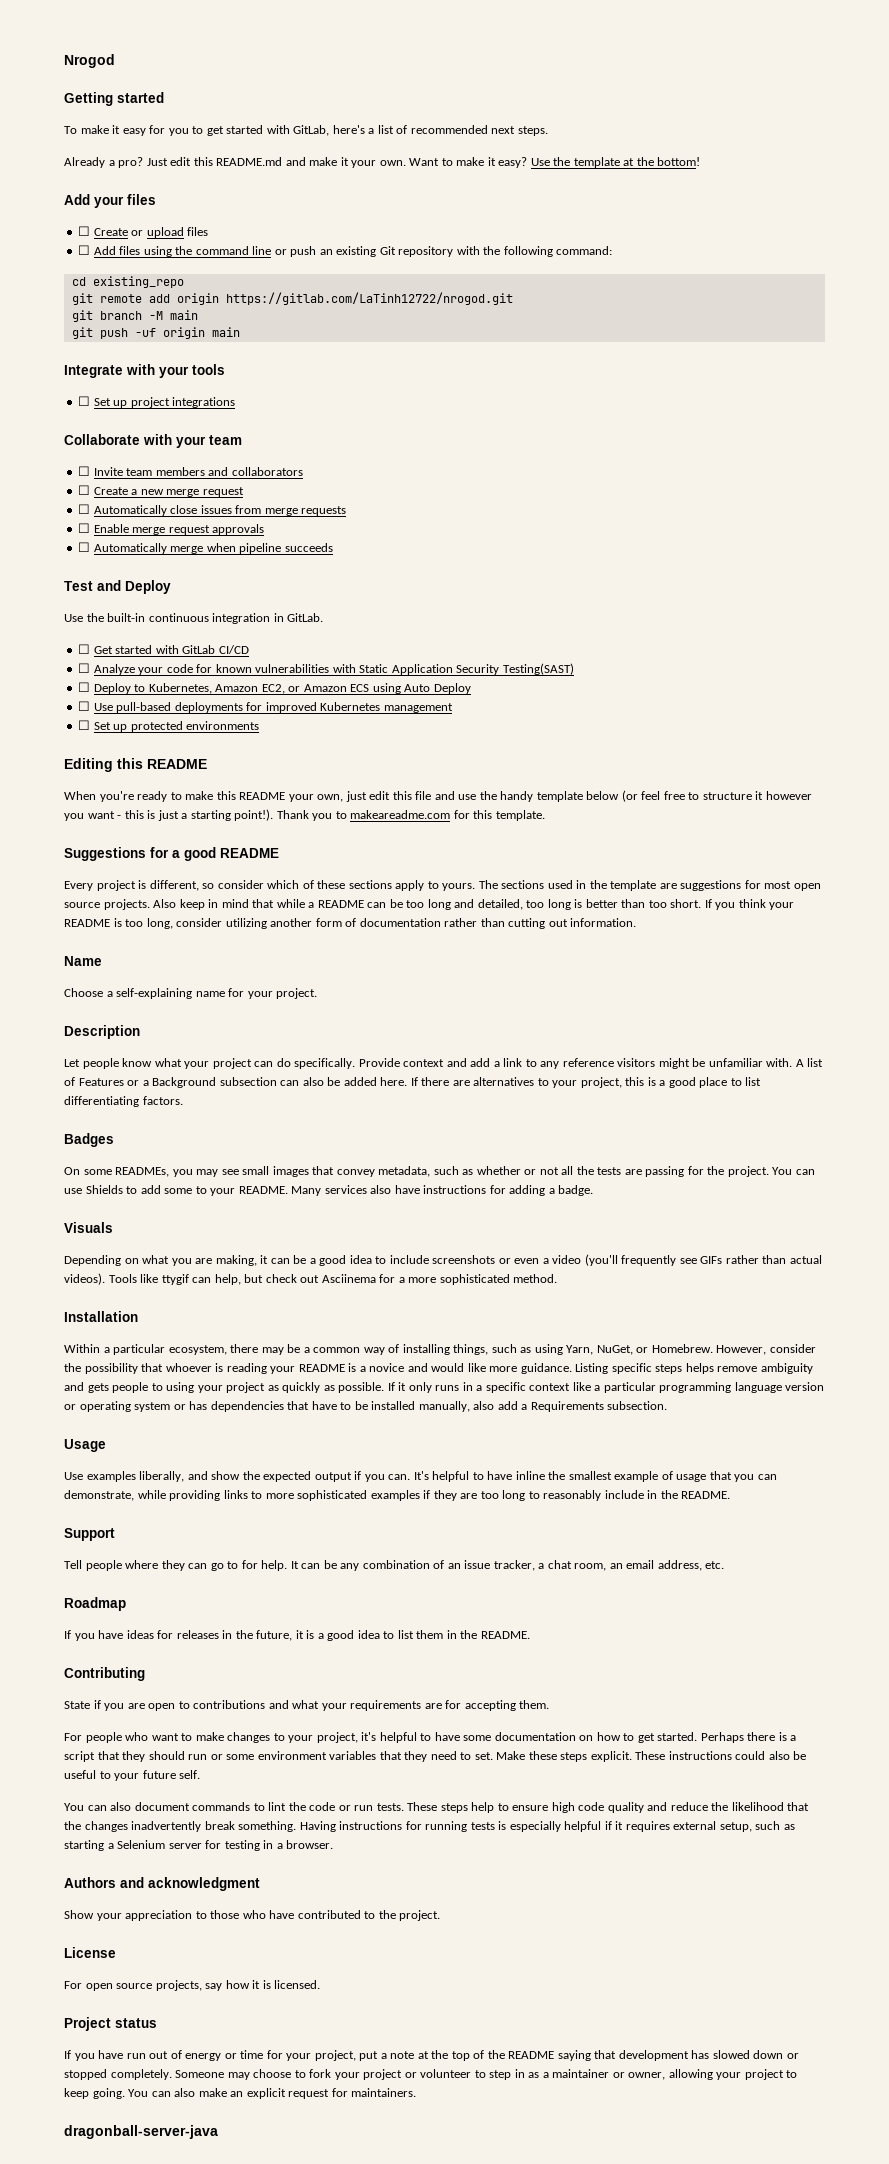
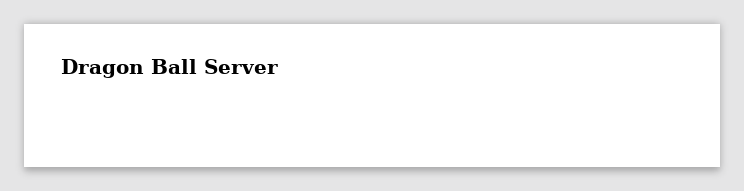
- Nrogod
- Getting started
- To make it easy for you to get started with GitLab, here's a list of recommended next steps.
- Already a pro? Just edit this README.md and make it your own. Want to make it easy? Use the template at the bottom!
- Add your files
- ☐ Create or upload files
- ☐ Add files using the command line or push an existing Git repository with the following command:
- cd existing_repo
- git remote add origin https://gitlab.com/LaTinh12722/nrogod.git
- git branch -M main
- git push -uf origin main
- Integrate with your tools
- ☐ Set up project integrations
- Collaborate with your team
- ☐ Invite team members and collaborators
- ☐ Create a new merge request
- ☐ Automatically close issues from merge requests
- ☐ Enable merge request approvals
- ☐ Automatically merge when pipeline succeeds
- Test and Deploy
- Use the built-in continuous integration in GitLab.
- ☐ Get started with GitLab CI/CD
- ☐ Analyze your code for known vulnerabilities with Static Application Security Testing(SAST)
- ☐ Deploy to Kubernetes, Amazon EC2, or Amazon ECS using Auto Deploy
- ☐ Use pull-based deployments for improved Kubernetes management
- ☐ Set up protected environments
- Editing this README
- When you're ready to make this README your own, just edit this file and use the handy template below (or feel free to structure it however you want - this is just a starting point!). Thank you to makeareadme.com for this template.
- Suggestions for a good README
- Every project is different, so consider which of these sections apply to yours. The sections used in the template are suggestions for most open source projects. Also keep in mind that while a README can be too long and detailed, too long is better than too short. If you think your README is too long, consider utilizing another form of documentation rather than cutting out information.
- Name
- Choose a self-explaining name for your project.
- Description
- Let people know what your project can do specifically. Provide context and add a link to any reference visitors might be unfamiliar with. A list of Features or a Background subsection can also be added here. If there are alternatives to your project, this is a good place to list differentiating factors.
- Badges
- On some READMEs, you may see small images that convey metadata, such as whether or not all the tests are passing for the project. You can use Shields to add some to your README. Many services also have instructions for adding a badge.
- Visuals
- Depending on what you are making, it can be a good idea to include screenshots or even a video (you'll frequently see GIFs rather than actual videos). Tools like ttygif can help, but check out Asciinema for a more sophisticated method.
- Installation
- Within a particular ecosystem, there may be a common way of installing things, such as using Yarn, NuGet, or Homebrew. However, consider the possibility that whoever is reading your README is a novice and would like more guidance. Listing specific steps helps remove ambiguity and gets people to using your project as quickly as possible. If it only runs in a specific context like a particular programming language version or operating system or has dependencies that have to be installed manually, also add a Requirements subsection.
- Usage
- Use examples liberally, and show the expected output if you can. It's helpful to have inline the smallest example of usage that you can demonstrate, while providing links to more sophisticated examples if they are too long to reasonably include in the README.
- Support
- Tell people where they can go to for help. It can be any combination of an issue tracker, a chat room, an email address, etc.
- Roadmap
- If you have ideas for releases in the future, it is a good idea to list them in the README.
- Contributing
- State if you are open to contributions and what your requirements are for accepting them.
- For people who want to make changes to your project, it's helpful to have some documentation on how to get started. Perhaps there is a script that they should run or some environment variables that they need to set. Make these steps explicit. These instructions could also be useful to your future self.
- You can also document commands to lint the code or run tests. These steps help to ensure high code quality and reduce the likelihood that the changes inadvertently break something. Having instructions for running tests is especially helpful if it requires external setup, such as starting a Selenium server for testing in a browser.
- Authors and acknowledgment
- Show your appreciation to those who have contributed to the project.
- License
- For open source projects, say how it is licensed.
- Project status
- If you have run out of energy or time for your project, put a note at the top of the README saying that development has slowed down or stopped completely. Someone may choose to fork your project or volunteer to step in as a maintainer or owner, allowing your project to keep going. You can also make an explicit request for maintainers.
- dragonball-server-java
+ Dragon Ball Server

